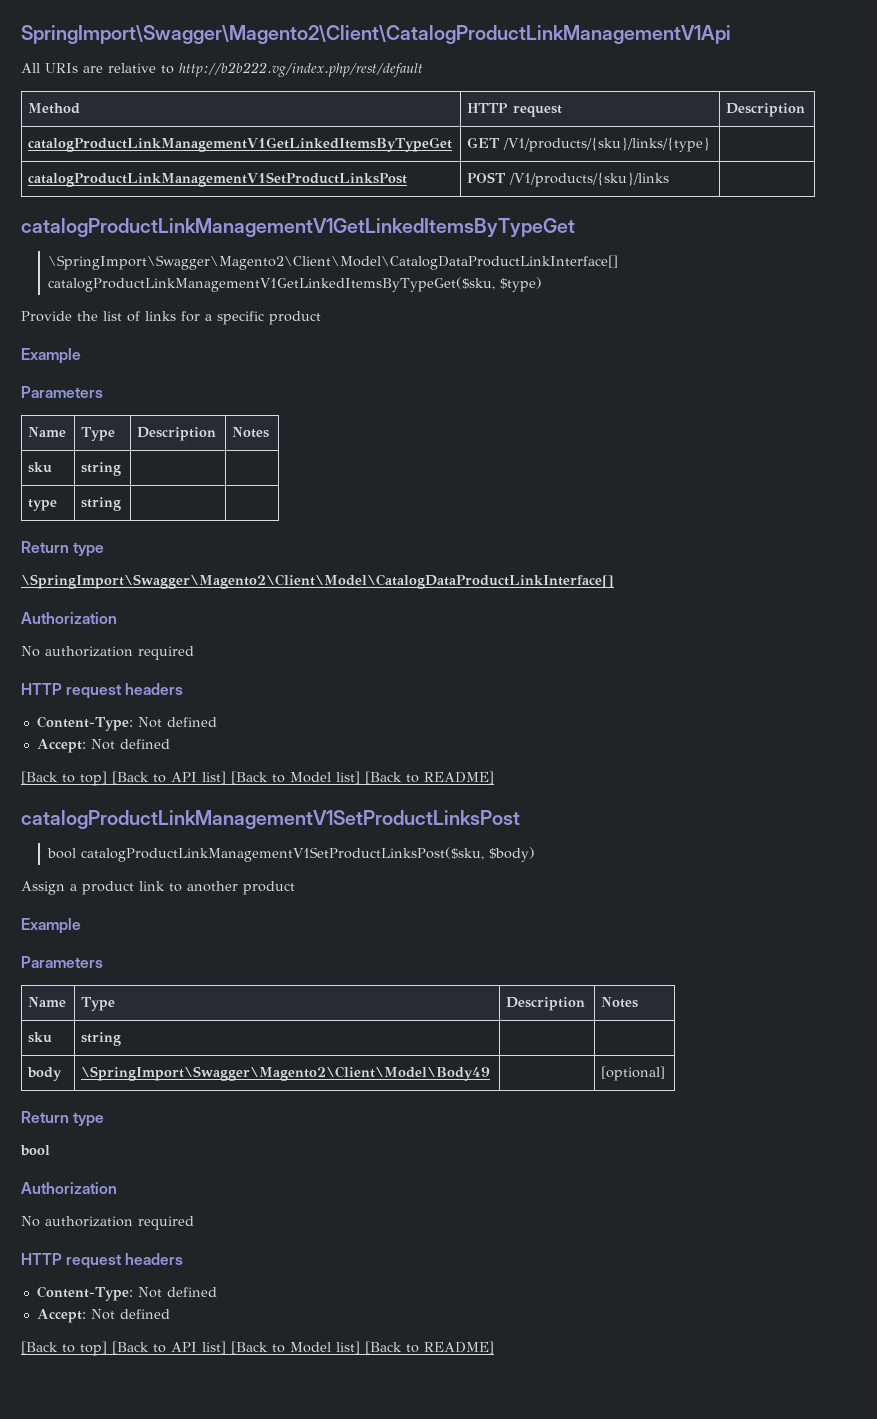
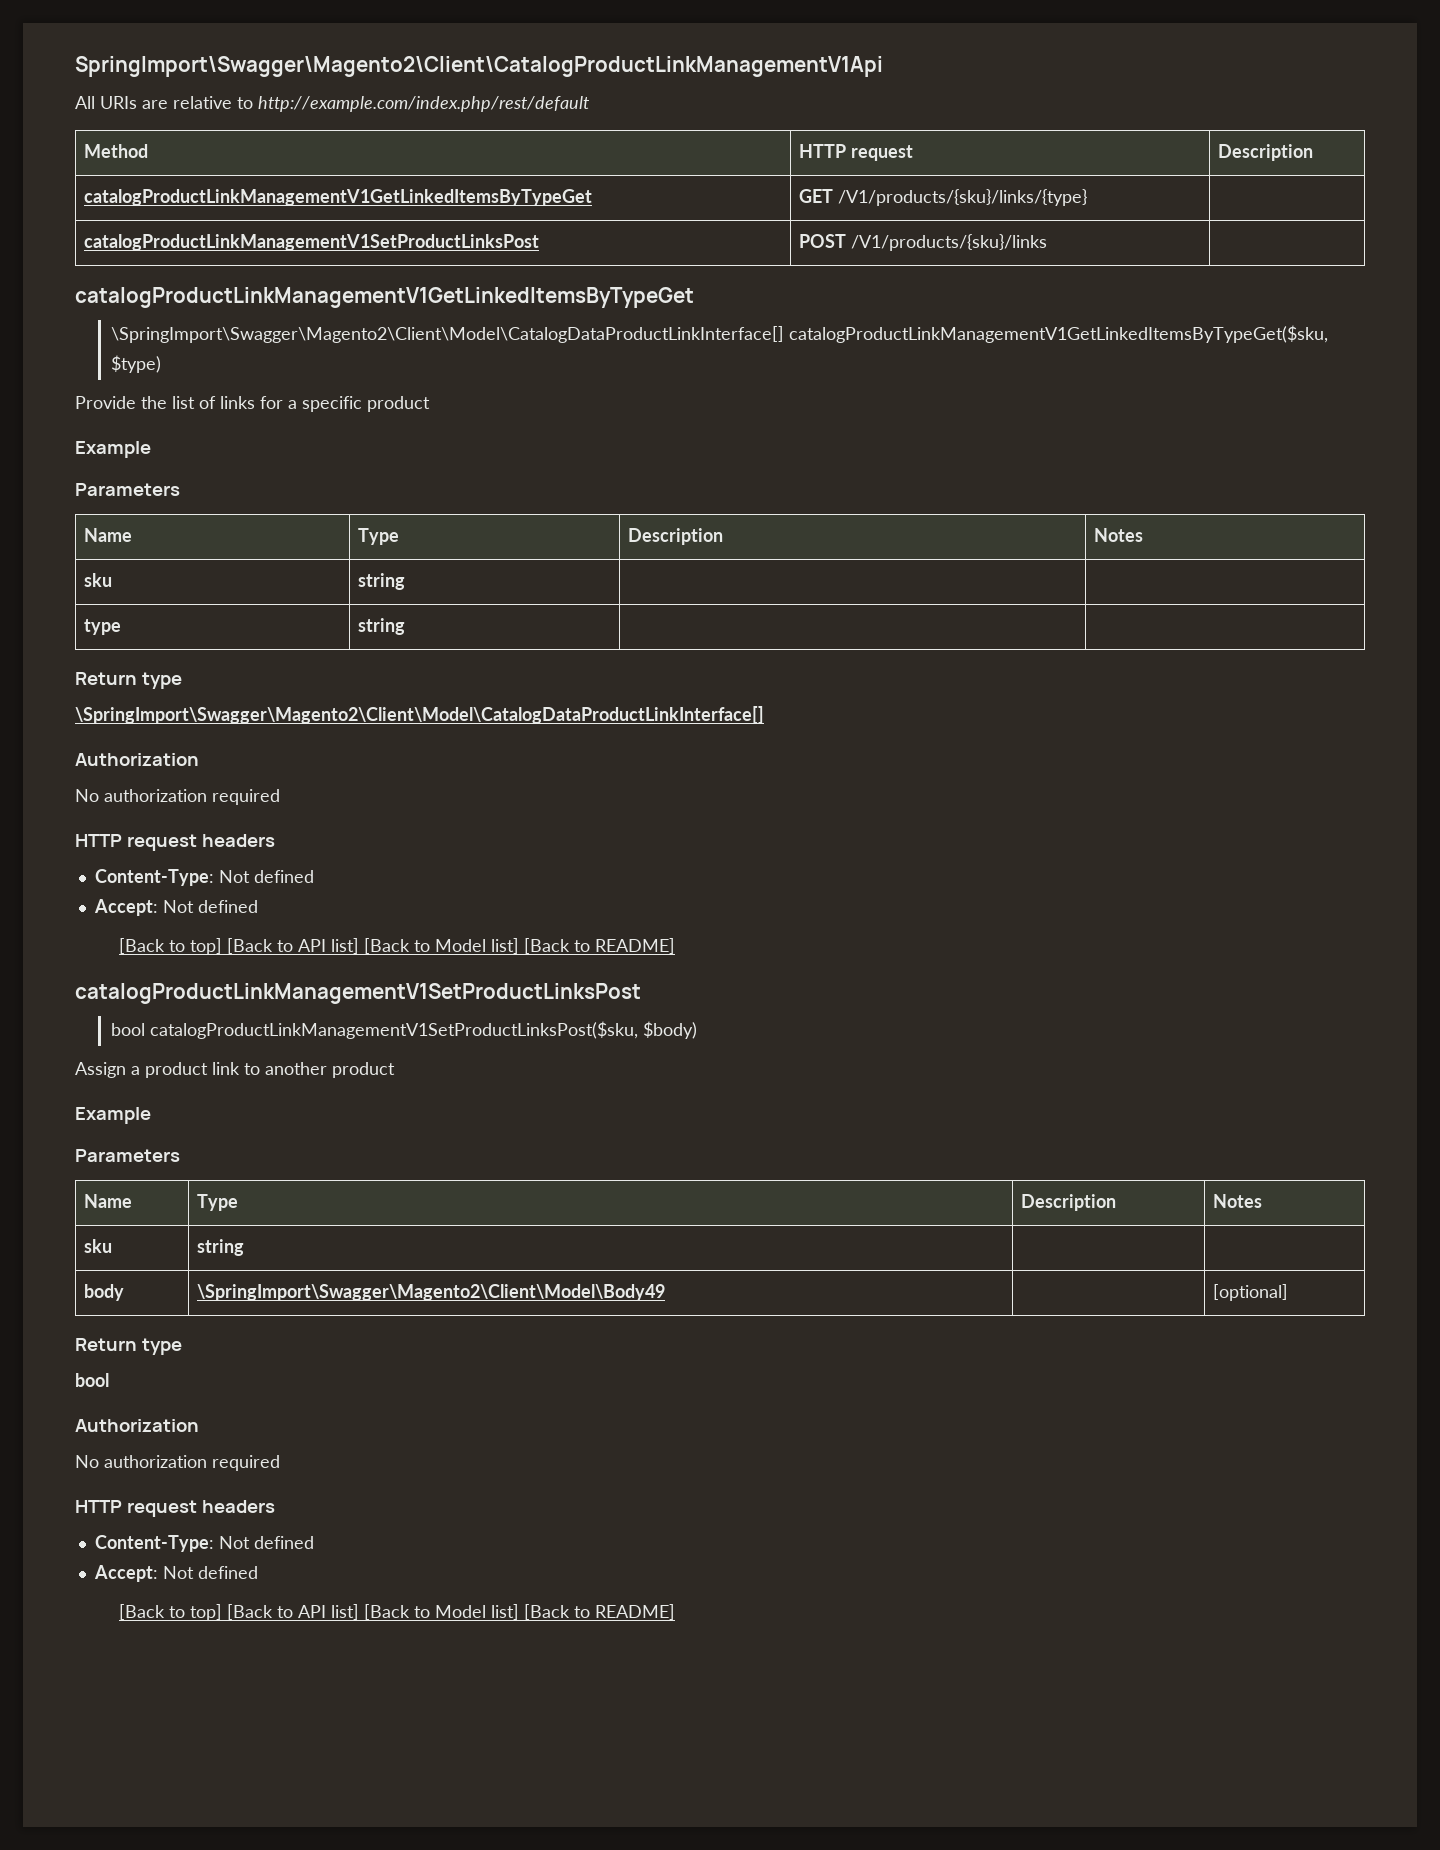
- All URIs are relative to http://b2b222.vg/index.php/rest/default
+ All URIs are relative to http://example.com/index.php/rest/default

